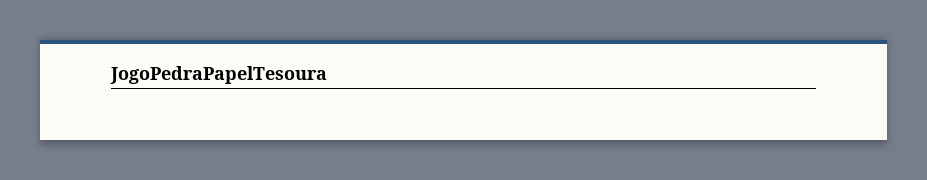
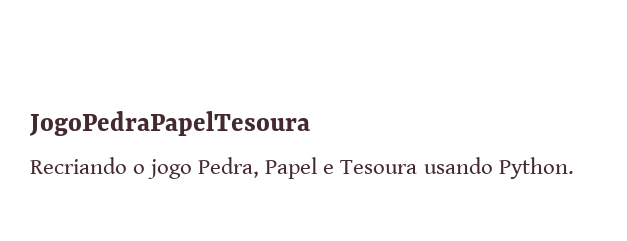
+ Recriando o jogo Pedra, Papel e Tesoura usando Python.

